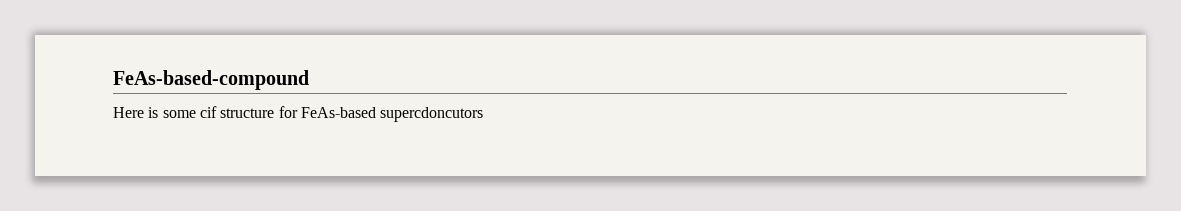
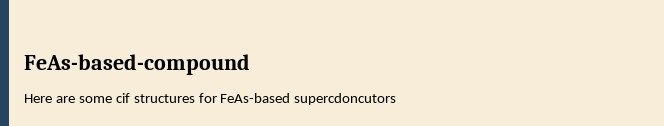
- Here is some cif structure for FeAs-based supercdoncutors
+ Here are some cif structures for FeAs-based supercdoncutors

